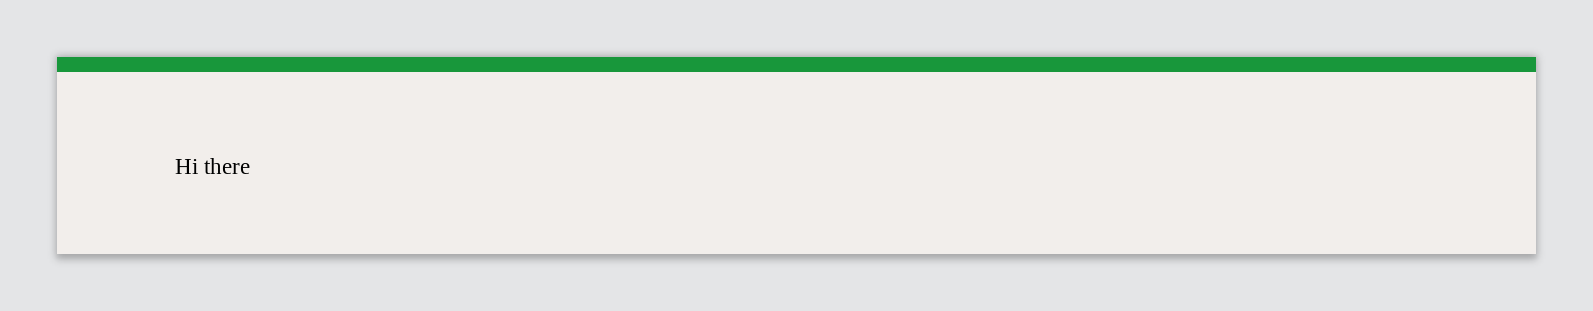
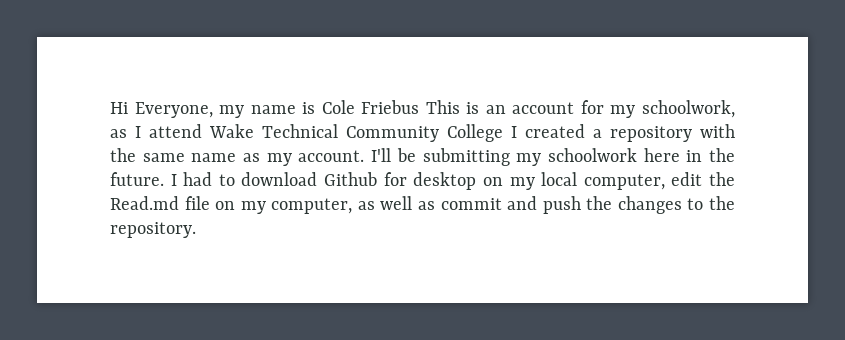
- Hi there
+ Hi Everyone, my name is Cole Friebus This is an account for my schoolwork, as I attend Wake Technical Community College I created a repository with the same name as my account. I'll be submitting my schoolwork here in the future. I had to download Github for desktop on my local computer, edit the Read.md file on my computer, as well as commit and push the changes to the repository.

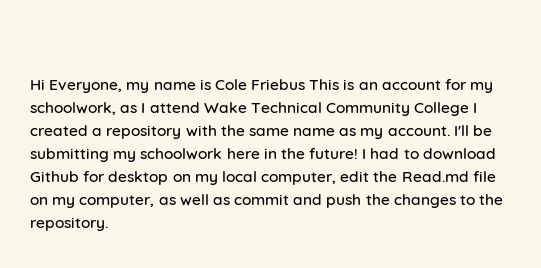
- I'll be submitting my schoolwork here in the future.
+ I'll be submitting my schoolwork here in the future!

